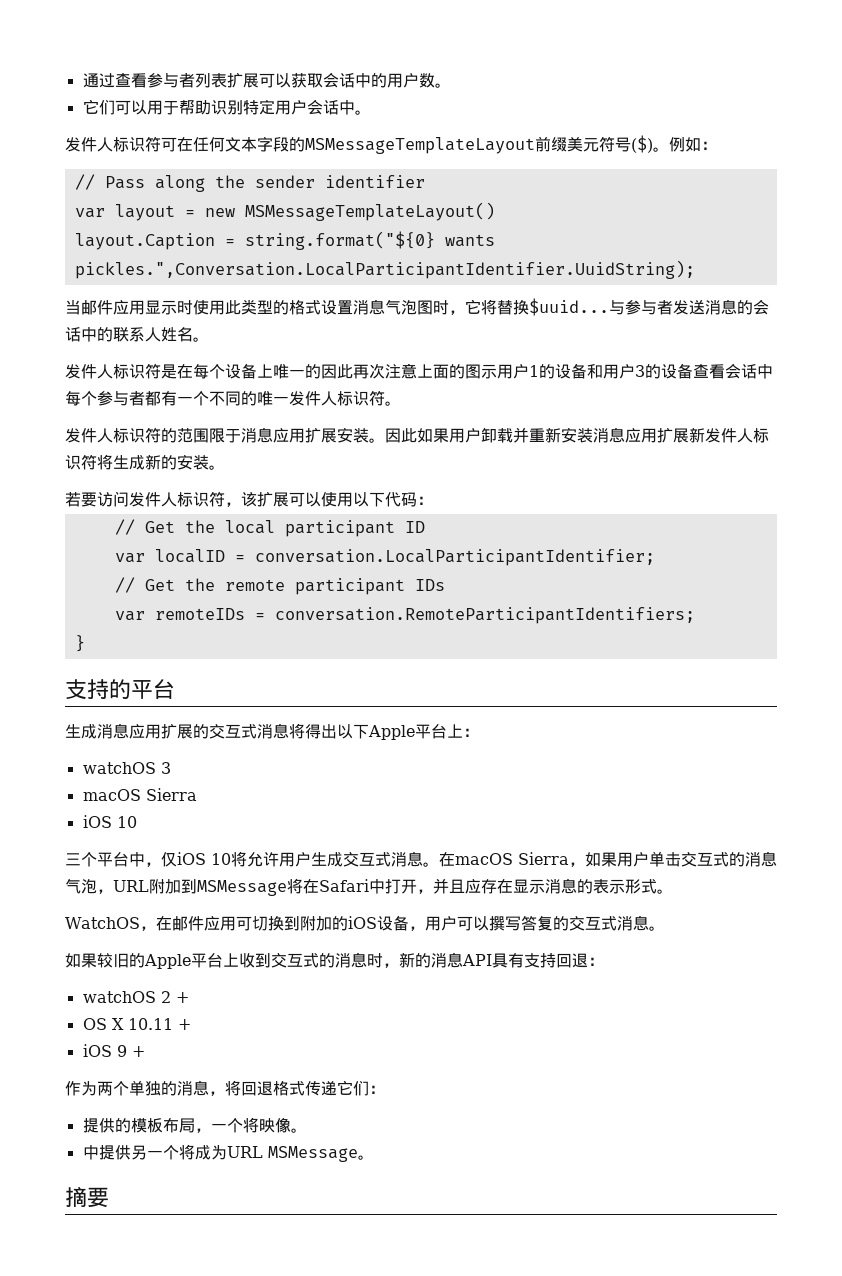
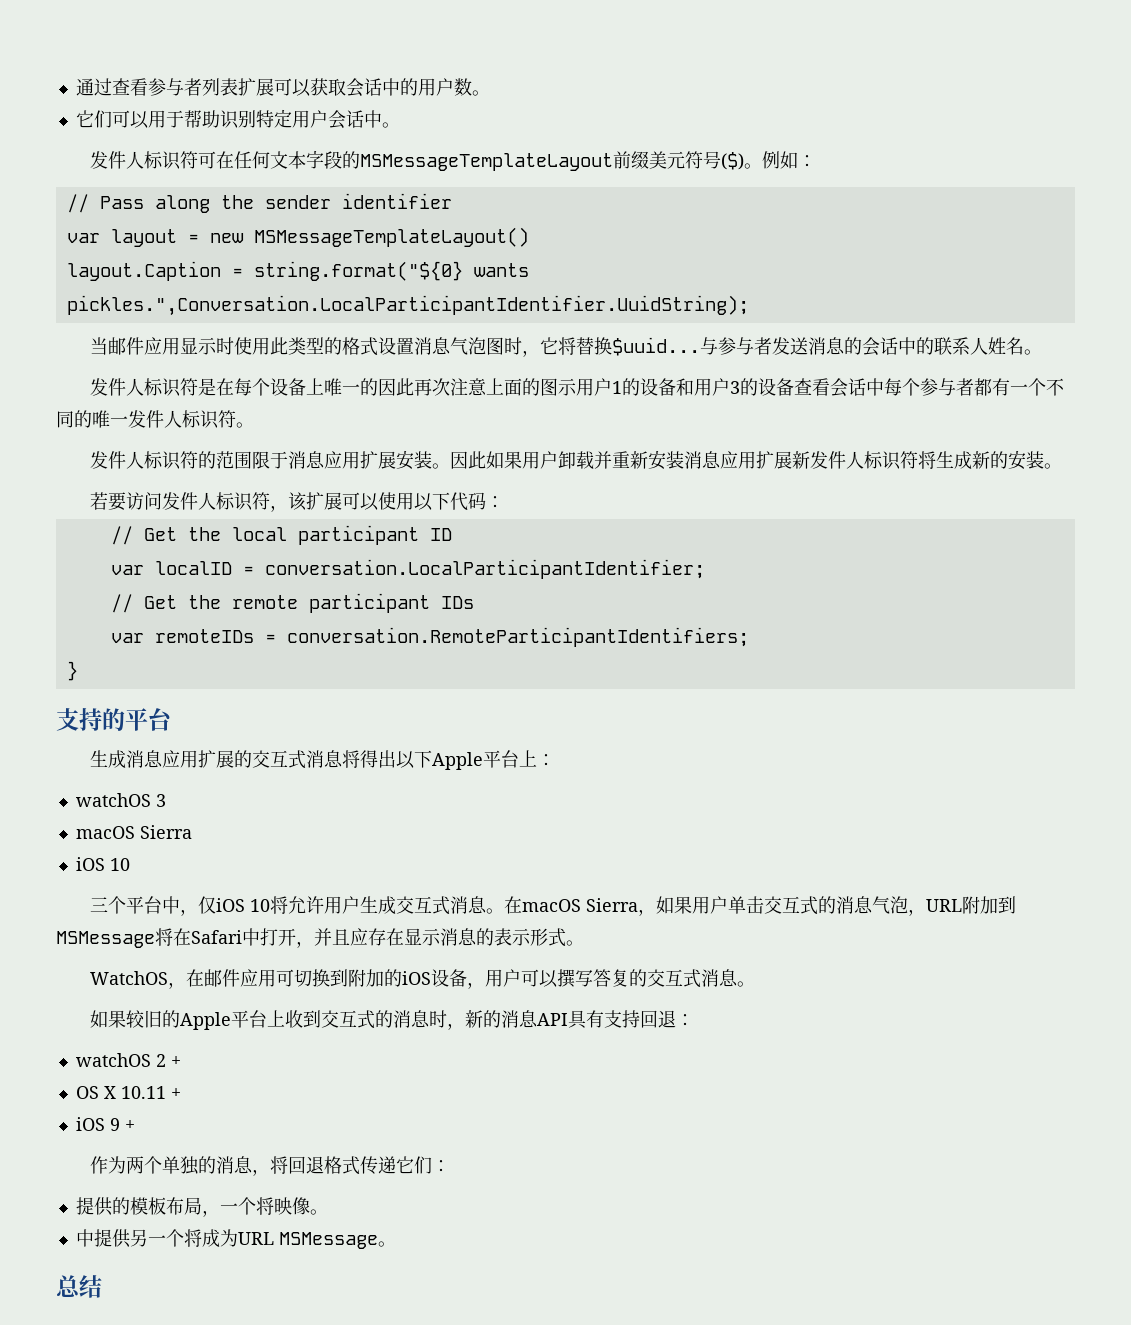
- 摘要
+ 总结

